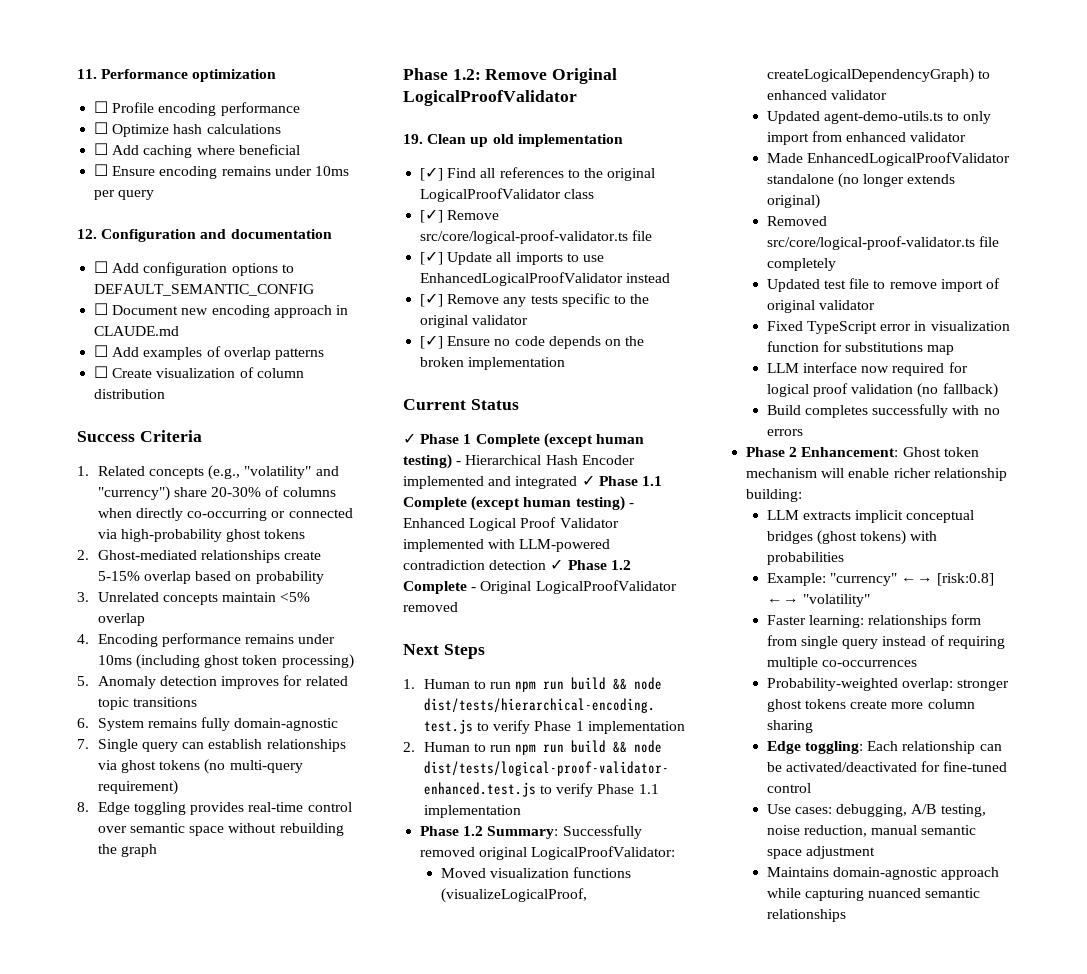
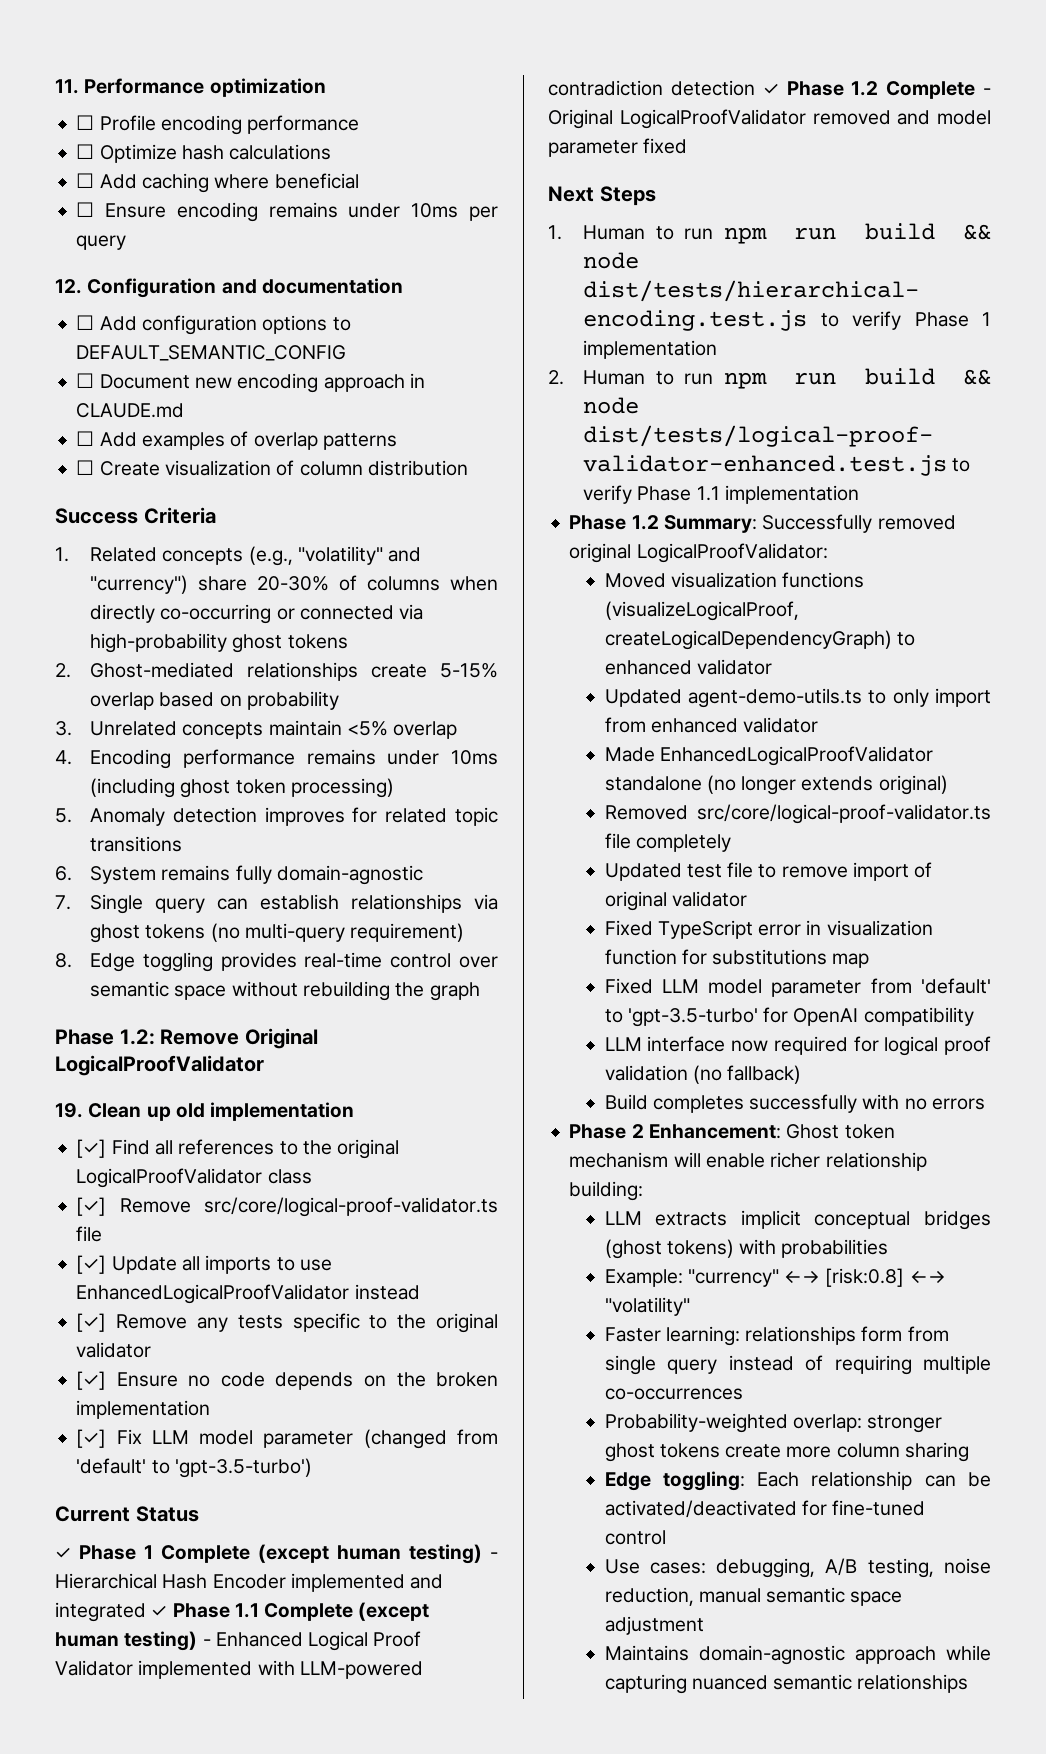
+ [✓] Fix LLM model parameter (changed from 'default' to 'gpt-3.5-turbo')
- ✓ Phase 1 Complete (except human testing) - Hierarchical Hash Encoder implemented and integrated ✓ Phase 1.1 Complete (except human testing) - Enhanced Logical Proof Validator implemented with LLM-powered contradiction detection ✓ Phase 1.2 Complete - Original LogicalProofValidator removed
+ ✓ Phase 1 Complete (except human testing) - Hierarchical Hash Encoder implemented and integrated ✓ Phase 1.1 Complete (except human testing) - Enhanced Logical Proof Validator implemented with LLM-powered contradiction detection ✓ Phase 1.2 Complete - Original LogicalProofValidator removed and model parameter fixed
+ Fixed LLM model parameter from 'default' to 'gpt-3.5-turbo' for OpenAI compatibility

